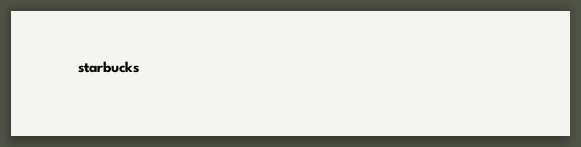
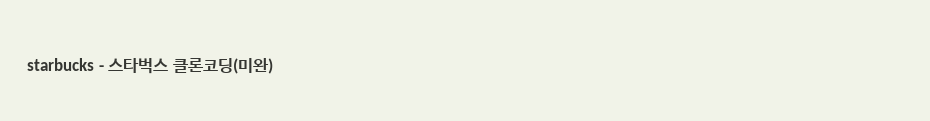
- starbucks
+ starbucks - 스타벅스 클론코딩(미완)

